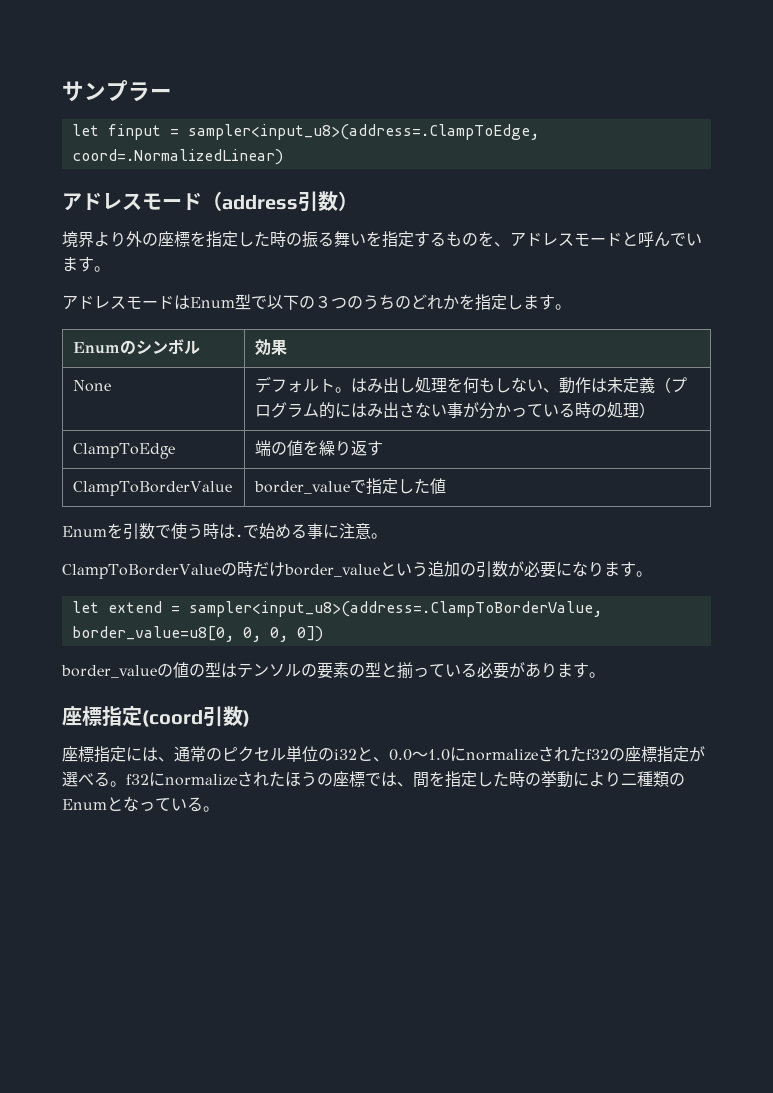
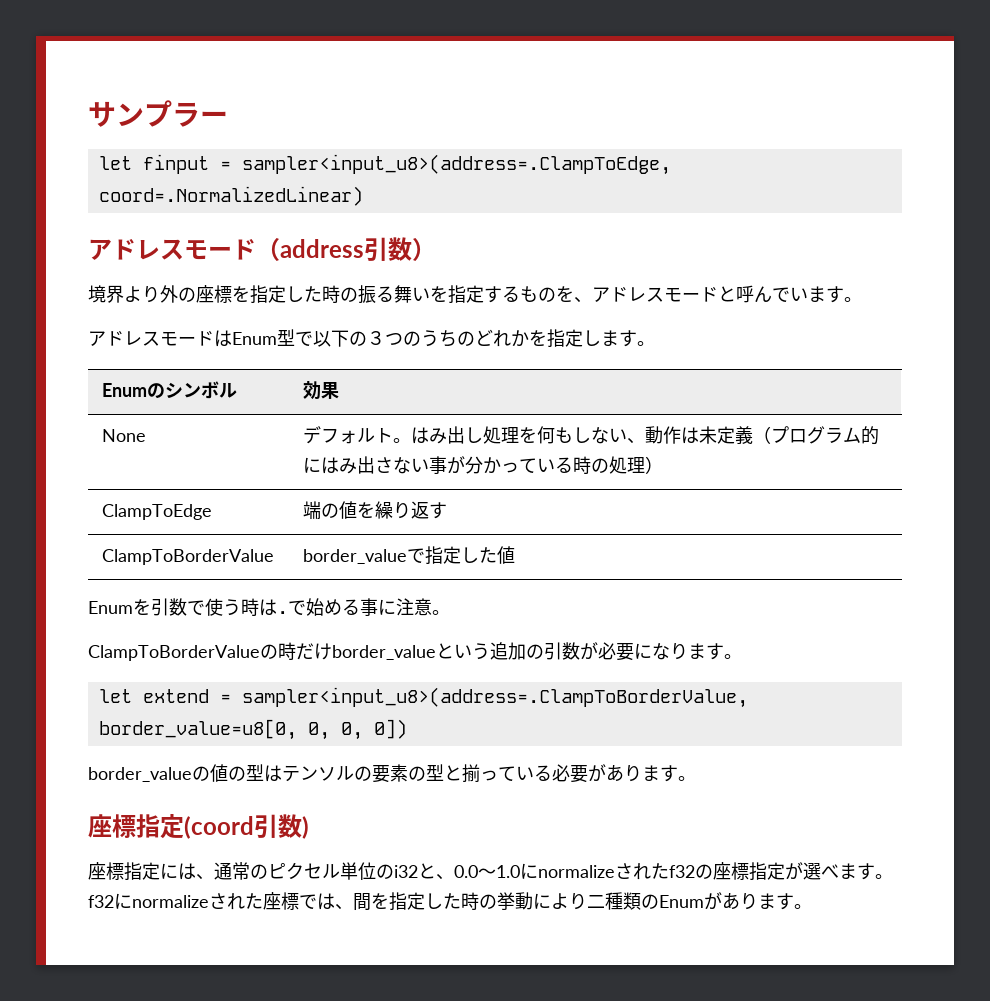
- 座標指定には、通常のピクセル単位のi32と、0.0〜1.0にnormalizeされたf32の座標指定が選べる。f32にnormalizeされたほうの座標では、間を指定した時の挙動により二種類のEnumとなっている。
+ 座標指定には、通常のピクセル単位のi32と、0.0〜1.0にnormalizeされたf32の座標指定が選べます。f32にnormalizeされた座標では、間を指定した時の挙動により二種類のEnumがあります。

